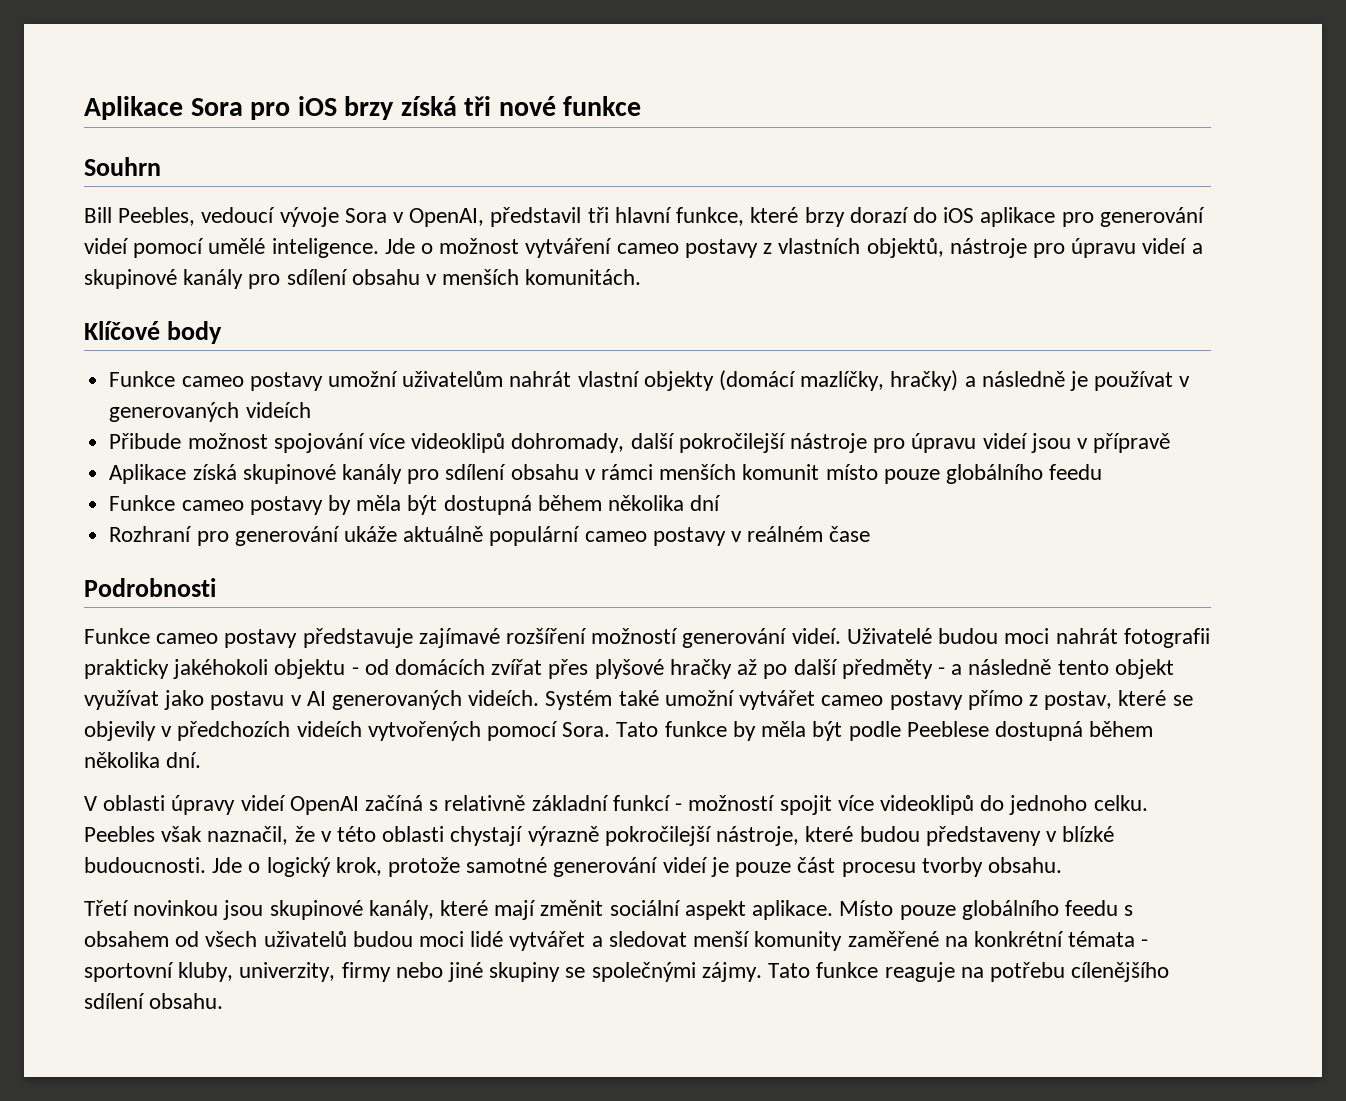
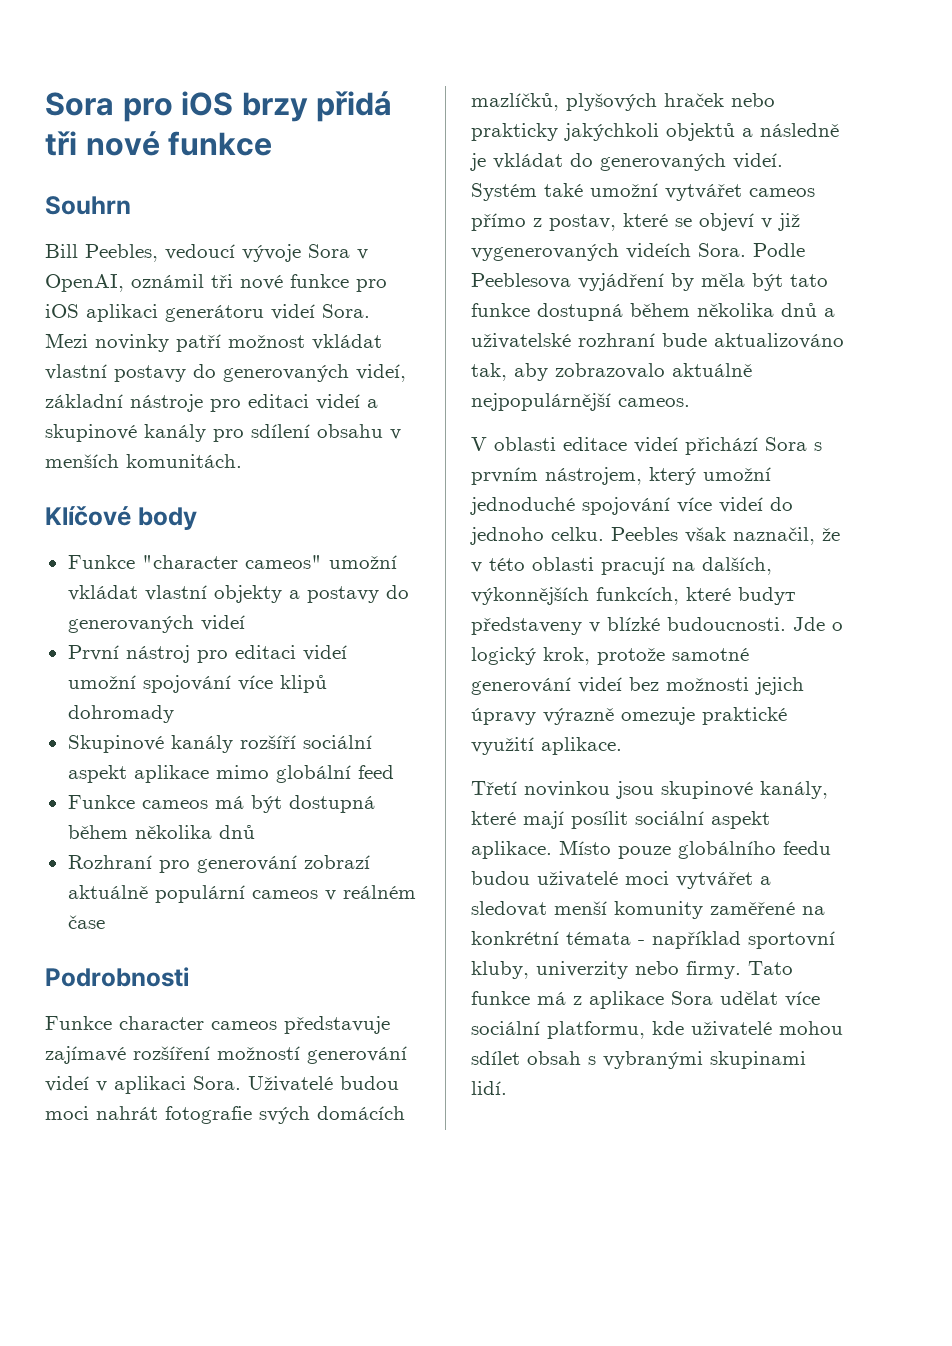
- Aplikace Sora pro iOS brzy získá tři nové funkce
+ Sora pro iOS brzy přidá tři nové funkce
- Bill Peebles, vedoucí vývoje Sora v OpenAI, představil tři hlavní funkce, které brzy dorazí do iOS aplikace pro generování videí pomocí umělé inteligence. Jde o možnost vytváření cameo postavy z vlastních objektů, nástroje pro úpravu videí a skupinové kanály pro sdílení obsahu v menších komunitách.
+ Bill Peebles, vedoucí vývoje Sora v OpenAI, oznámil tři nové funkce pro iOS aplikaci generátoru videí Sora. Mezi novinky patří možnost vkládat vlastní postavy do generovaných videí, základní nástroje pro editaci videí a skupinové kanály pro sdílení obsahu v menších komunitách.
- Funkce cameo postavy umožní uživatelům nahrát vlastní objekty (domácí mazlíčky, hračky) a následně je používat v generovaných videích
- Přibude možnost spojování více videoklipů dohromady, další pokročilejší nástroje pro úpravu videí jsou v přípravě
- Aplikace získá skupinové kanály pro sdílení obsahu v rámci menších komunit místo pouze globálního feedu
- Funkce cameo postavy by měla být dostupná během několika dní
+ Funkce "character cameos" umožní vkládat vlastní objekty a postavy do generovaných videí
+ První nástroj pro editaci videí umožní spojování více klipů dohromady
+ Skupinové kanály rozšíří sociální aspekt aplikace mimo globální feed
+ Funkce cameos má být dostupná během několika dnů
- Rozhraní pro generování ukáže aktuálně populární cameo postavy v reálném čase
+ Rozhraní pro generování zobrazí aktuálně populární cameos v reálném čase
- Funkce cameo postavy představuje zajímavé rozšíření možností generování videí. Uživatelé budou moci nahrát fotografii prakticky jakéhokoli objektu - od domácích zvířat přes plyšové hračky až po další předměty - a následně tento objekt využívat jako postavu v AI generovaných videích.
+ Funkce character cameos představuje zajímavé rozšíření možností generování videí v aplikaci Sora. Uživatelé budou moci nahrát fotografie svých domácích mazlíčků, plyšových hraček nebo prakticky jakýchkoli objektů a následně je vkládat do generovaných videí.
- Systém také umožní vytvářet cameo postavy přímo z postav, které se objevily v předchozích videích vytvořených pomocí Sora. Tato funkce by měla být podle Peeblese dostupná během několika dní.
- V oblasti úpravy videí OpenAI začíná s relativně základní funkcí - možností spojit více videoklipů do jednoho celku.
+ Systém také umožní vytvářet cameos přímo z postav, které se objeví v již vygenerovaných videích Sora. Podle Peeblesova vyjádření by měla být tato funkce dostupná během několika dnů a uživatelské rozhraní bude aktualizováno tak, aby zobrazovalo aktuálně nejpopulárnější cameos.
+ V oblasti editace videí přichází Sora s prvním nástrojem, který umožní jednoduché spojování více videí do jednoho celku.
- Peebles však naznačil, že v této oblasti chystají výrazně pokročilejší nástroje, které budou představeny v blízké budoucnosti.
+ Peebles však naznačil, že v této oblasti pracují na dalších, výkonnějších funkcích, které budут představeny v blízké budoucnosti.
- Jde o logický krok, protože samotné generování videí je pouze část procesu tvorby obsahu.
+ Jde o logický krok, protože samotné generování videí bez možnosti jejich úpravy výrazně omezuje praktické využití aplikace.
- Třetí novinkou jsou skupinové kanály, které mají změnit sociální aspekt aplikace.
+ Třetí novinkou jsou skupinové kanály, které mají posílit sociální aspekt aplikace.
- Místo pouze globálního feedu s obsahem od všech uživatelů budou moci lidé vytvářet a sledovat menší komunity zaměřené na konkrétní témata - sportovní kluby, univerzity, firmy nebo jiné skupiny se společnými zájmy. Tato funkce reaguje na potřebu cílenějšího sdílení obsahu.
+ Místo pouze globálního feedu budou uživatelé moci vytvářet a sledovat menší komunity zaměřené na konkrétní témata - například sportovní kluby, univerzity nebo firmy. Tato funkce má z aplikace Sora udělat více sociální platformu, kde uživatelé mohou sdílet obsah s vybranými skupinami lidí.

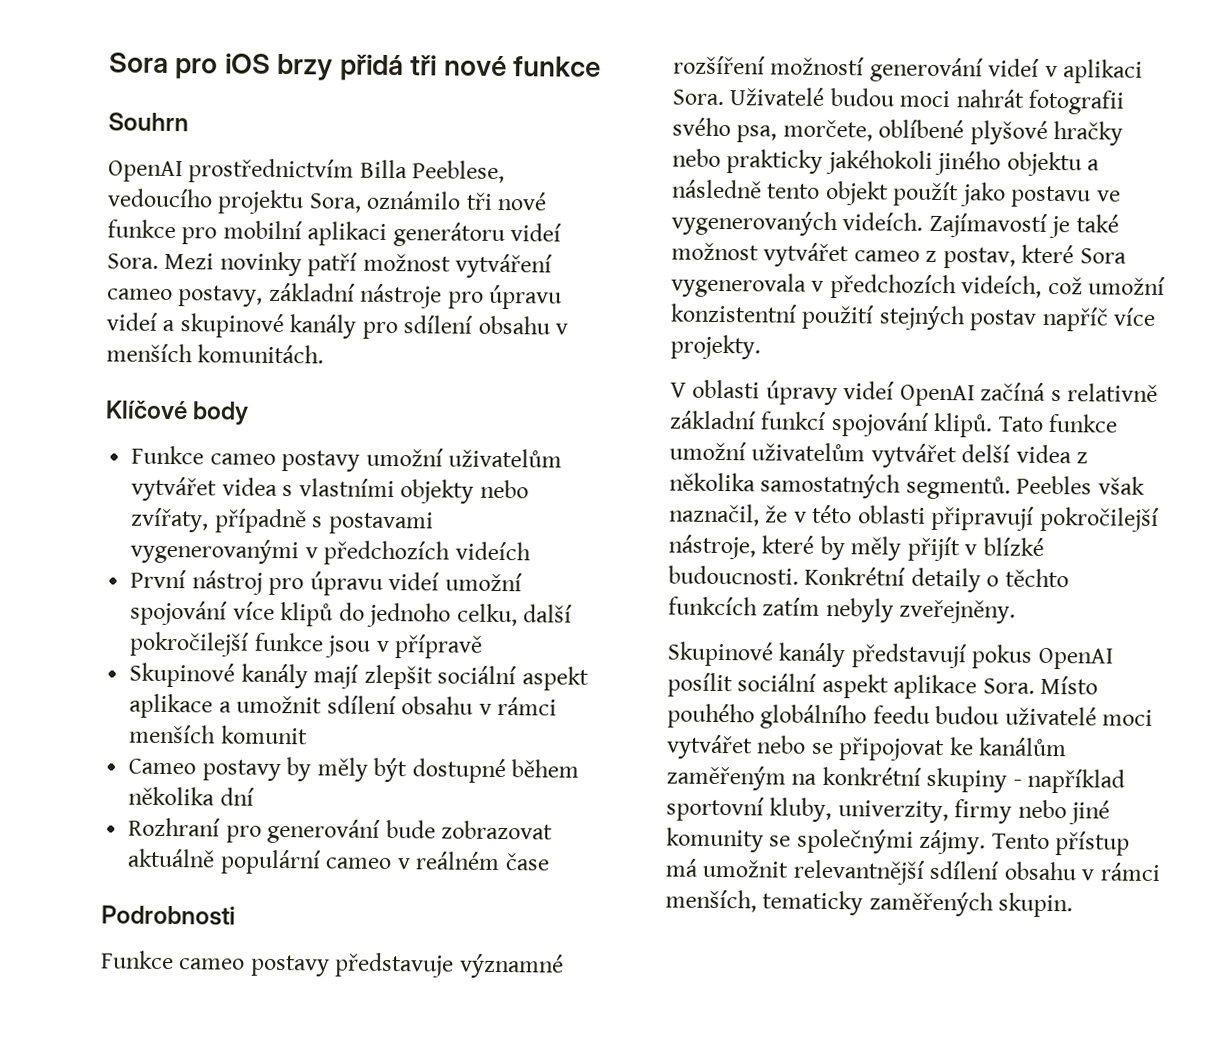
- Bill Peebles, vedoucí vývoje Sora v OpenAI, oznámil tři nové funkce pro iOS aplikaci generátoru videí Sora.
+ OpenAI prostřednictvím Billa Peeblese, vedoucího projektu Sora, oznámilo tři nové funkce pro mobilní aplikaci generátoru videí Sora.
- Mezi novinky patří možnost vkládat vlastní postavy do generovaných videí, základní nástroje pro editaci videí a skupinové kanály pro sdílení obsahu v menších komunitách.
+ Mezi novinky patří možnost vytváření cameo postavy, základní nástroje pro úpravu videí a skupinové kanály pro sdílení obsahu v menších komunitách.
- Funkce "character cameos" umožní vkládat vlastní objekty a postavy do generovaných videí
+ Funkce cameo postavy umožní uživatelům vytvářet videa s vlastními objekty nebo zvířaty, případně s postavami vygenerovanými v předchozích videích
- První nástroj pro editaci videí umožní spojování více klipů dohromady
- Skupinové kanály rozšíří sociální aspekt aplikace mimo globální feed
- Funkce cameos má být dostupná během několika dnů
+ První nástroj pro úpravu videí umožní spojování více klipů do jednoho celku, další pokročilejší funkce jsou v přípravě
+ Skupinové kanály mají zlepšit sociální aspekt aplikace a umožnit sdílení obsahu v rámci menších komunit
+ Cameo postavy by měly být dostupné během několika dní
- Rozhraní pro generování zobrazí aktuálně populární cameos v reálném čase
+ Rozhraní pro generování bude zobrazovat aktuálně populární cameo v reálném čase
- Funkce character cameos představuje zajímavé rozšíření možností generování videí v aplikaci Sora.
+ Funkce cameo postavy představuje významné rozšíření možností generování videí v aplikaci Sora.
- Uživatelé budou moci nahrát fotografie svých domácích mazlíčků, plyšových hraček nebo prakticky jakýchkoli objektů a následně je vkládat do generovaných videí. Systém také umožní vytvářet cameos přímo z postav, které se objeví v již vygenerovaných videích Sora. Podle Peeblesova vyjádření by měla být tato funkce dostupná během několika dnů a uživatelské rozhraní bude aktualizováno tak, aby zobrazovalo aktuálně nejpopulárnější cameos.
- V oblasti editace videí přichází Sora s prvním nástrojem, který umožní jednoduché spojování více videí do jednoho celku.
+ Uživatelé budou moci nahrát fotografii svého psa, morčete, oblíbené plyšové hračky nebo prakticky jakéhokoli jiného objektu a následně tento objekt použít jako postavu ve vygenerovaných videích. Zajímavostí je také možnost vytvářet cameo z postav, které Sora vygenerovala v předchozích videích, což umožní konzistentní použití stejných postav napříč více projekty.
+ V oblasti úpravy videí OpenAI začíná s relativně základní funkcí spojování klipů. Tato funkce umožní uživatelům vytvářet delší videa z několika samostatných segmentů.
- Peebles však naznačil, že v této oblasti pracují na dalších, výkonnějších funkcích, které budут představeny v blízké budoucnosti. Jde o logický krok, protože samotné generování videí bez možnosti jejich úpravy výrazně omezuje praktické využití aplikace.
- Třetí novinkou jsou skupinové kanály, které mají posílit sociální aspekt aplikace. Místo pouze globálního feedu budou uživatelé moci vytvářet a sledovat menší komunity zaměřené na konkrétní témata - například sportovní kluby, univerzity nebo firmy. Tato funkce má z aplikace Sora udělat více sociální platformu, kde uživatelé mohou sdílet obsah s vybranými skupinami lidí.
+ Peebles však naznačil, že v této oblasti připravují pokročilejší nástroje, které by měly přijít v blízké budoucnosti. Konkrétní detaily o těchto funkcích zatím nebyly zveřejněny.
+ Skupinové kanály představují pokus OpenAI posílit sociální aspekt aplikace Sora. Místo pouhého globálního feedu budou uživatelé moci vytvářet nebo se připojovat ke kanálům zaměřeným na konkrétní skupiny - například sportovní kluby, univerzity, firmy nebo jiné komunity se společnými zájmy. Tento přístup má umožnit relevantnější sdílení obsahu v rámci menších, tematicky zaměřených skupin.

